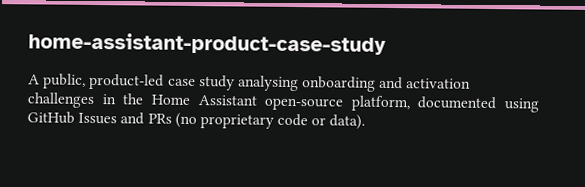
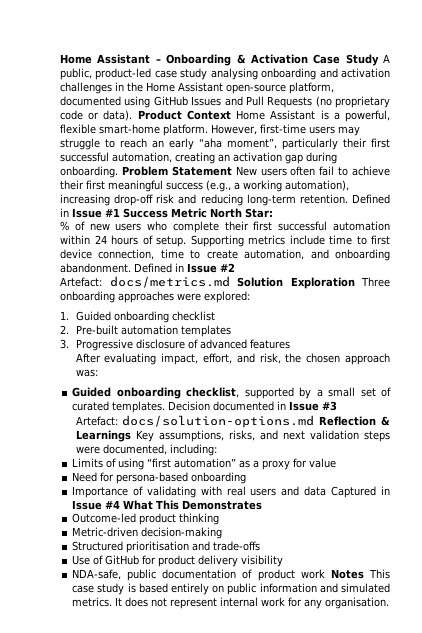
- home-assistant-product-case-study
- A public, product-led case study analysing onboarding and activation challenges in the Home Assistant open-source platform, documented using GitHub Issues and PRs (no proprietary code or data).
+ Home Assistant – Onboarding & Activation Case Study A public, product-led case study analysing onboarding and activation challenges in the Home Assistant open-source platform, documented using GitHub Issues and Pull Requests (no proprietary code or data).
+ Product Context Home Assistant is a powerful, flexible smart-home platform. However, first-time users may struggle to reach an early “aha moment”, particularly their first successful automation, creating an activation gap during onboarding. Problem Statement New users often fail to achieve their first meaningful success (e.g., a working automation), increasing drop-off risk and reducing long-term retention. Defined in Issue #1 Success Metric North Star:
+ % of new users who complete their first successful automation within 24 hours of setup. Supporting metrics include time to first device connection, time to create automation, and onboarding abandonment. Defined in Issue #2
+ Artefact: docs/metrics.md Solution Exploration Three onboarding approaches were explored:
+ 1. Guided onboarding checklist
+ 2. Pre-built automation templates
+ 3. Progressive disclosure of advanced features
+ After evaluating impact, effort, and risk, the chosen approach was:
+ Guided onboarding checklist, supported by a small set of curated templates. Decision documented in Issue #3
+ Artefact: docs/solution-options.md Reflection & Learnings Key assumptions, risks, and next validation steps were documented, including:
+ Limits of using “first automation” as a proxy for value
+ Need for persona-based onboarding
+ Importance of validating with real users and data Captured in Issue #4 What This Demonstrates
+ Outcome-led product thinking
+ Metric-driven decision-making
+ Structured prioritisation and trade-offs
+ Use of GitHub for product delivery visibility
+ NDA-safe, public documentation of product work Notes This case study is based entirely on public information and simulated metrics. It does not represent internal work for any organisation.

